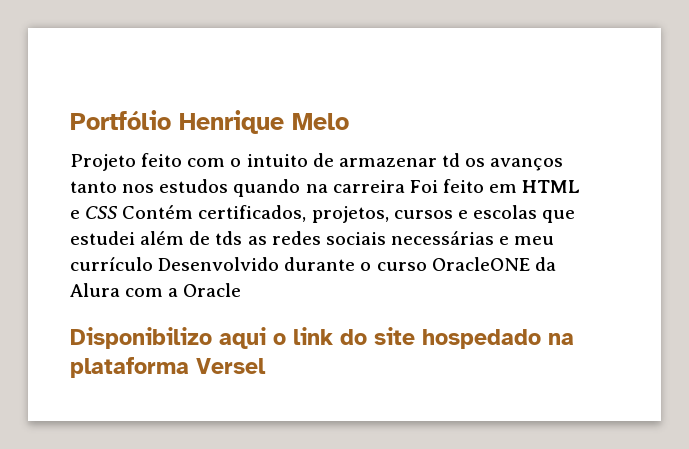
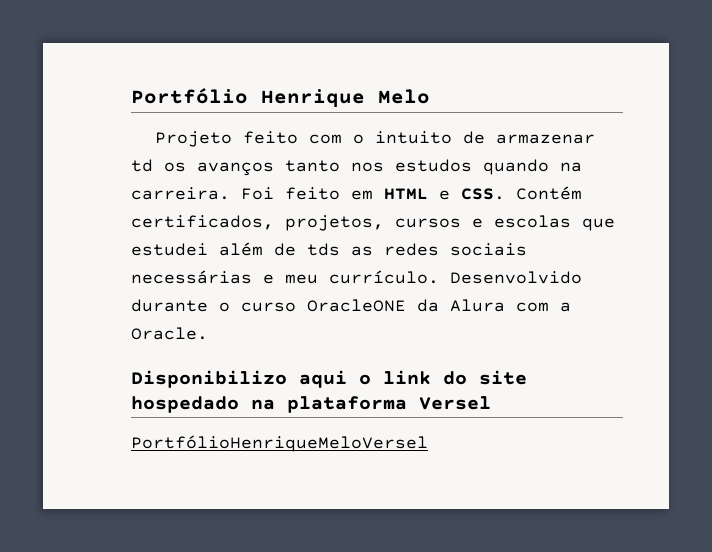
- Projeto feito com o intuito de armazenar td os avanços tanto nos estudos quando na carreira Foi feito em HTML e CSS Contém certificados, projetos, cursos e escolas que estudei além de tds as redes sociais necessárias e meu currículo Desenvolvido durante o curso OracleONE da Alura com a Oracle
+ Projeto feito com o intuito de armazenar td os avanços tanto nos estudos quando na carreira. Foi feito em HTML e CSS. Contém certificados, projetos, cursos e escolas que estudei além de tds as redes sociais necessárias e meu currículo. Desenvolvido durante o curso OracleONE da Alura com a Oracle.
+ PortfólioHenriqueMeloVersel

